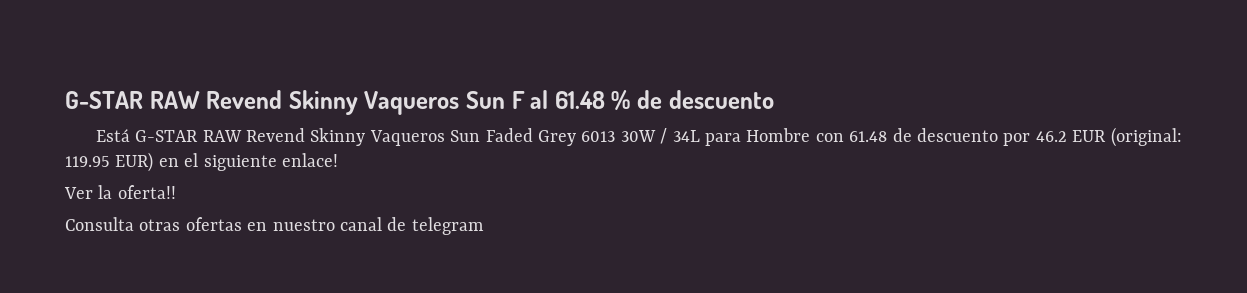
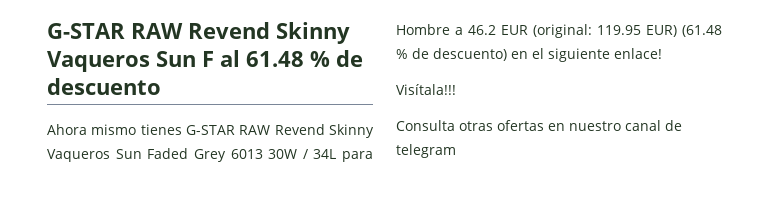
- Está G-STAR RAW Revend Skinny Vaqueros Sun Faded Grey 6013 30W / 34L para Hombre con 61.48 de descuento por 46.2 EUR (original: 119.95 EUR) en el siguiente enlace!
+ Ahora mismo tienes G-STAR RAW Revend Skinny Vaqueros Sun Faded Grey 6013 30W / 34L para Hombre a 46.2 EUR (original: 119.95 EUR) (61.48 % de descuento) en el siguiente enlace!
- Ver la oferta!!
+ Visítala!!!

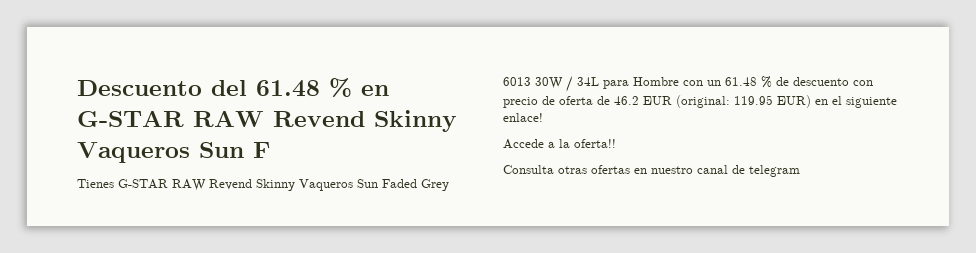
- G-STAR RAW Revend Skinny Vaqueros Sun F al 61.48 % de descuento
- Ahora mismo tienes G-STAR RAW Revend Skinny Vaqueros Sun Faded Grey 6013 30W / 34L para Hombre a 46.2 EUR (original: 119.95 EUR) (61.48 % de descuento) en el siguiente enlace!
+ Descuento del 61.48 % en G-STAR RAW Revend Skinny Vaqueros Sun F
+ Tienes G-STAR RAW Revend Skinny Vaqueros Sun Faded Grey 6013 30W / 34L para Hombre con un 61.48 % de descuento con precio de oferta de 46.2 EUR (original: 119.95 EUR) en el siguiente enlace!
- Visítala!!!
+ Accede a la oferta!!

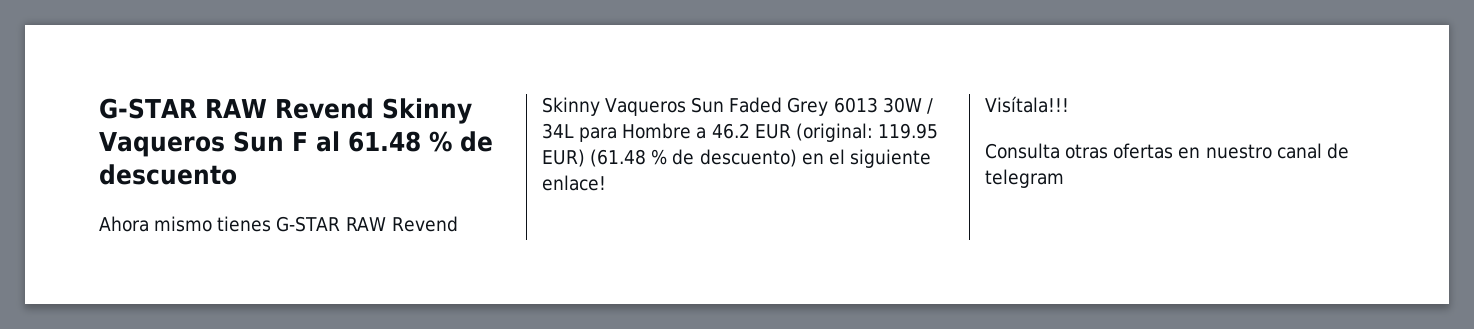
- Descuento del 61.48 % en G-STAR RAW Revend Skinny Vaqueros Sun F
- Tienes G-STAR RAW Revend Skinny Vaqueros Sun Faded Grey 6013 30W / 34L para Hombre con un 61.48 % de descuento con precio de oferta de 46.2 EUR (original: 119.95 EUR) en el siguiente enlace!
+ G-STAR RAW Revend Skinny Vaqueros Sun F al 61.48 % de descuento
+ Ahora mismo tienes G-STAR RAW Revend Skinny Vaqueros Sun Faded Grey 6013 30W / 34L para Hombre a 46.2 EUR (original: 119.95 EUR) (61.48 % de descuento) en el siguiente enlace!
- Accede a la oferta!!
+ Visítala!!!

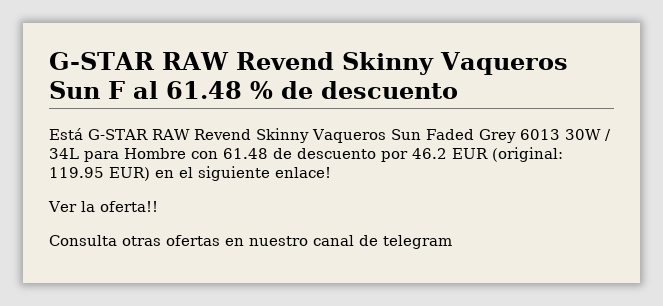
- Ahora mismo tienes G-STAR RAW Revend Skinny Vaqueros Sun Faded Grey 6013 30W / 34L para Hombre a 46.2 EUR (original: 119.95 EUR) (61.48 % de descuento) en el siguiente enlace!
+ Está G-STAR RAW Revend Skinny Vaqueros Sun Faded Grey 6013 30W / 34L para Hombre con 61.48 de descuento por 46.2 EUR (original: 119.95 EUR) en el siguiente enlace!
- Visítala!!!
+ Ver la oferta!!

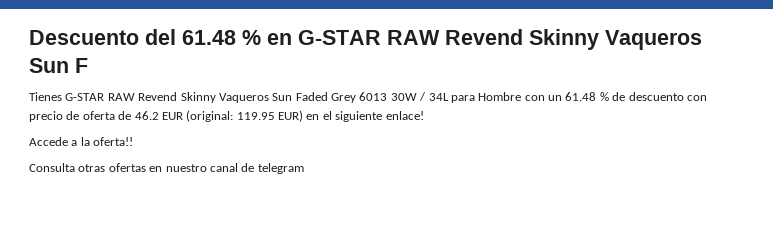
- G-STAR RAW Revend Skinny Vaqueros Sun F al 61.48 % de descuento
- Está G-STAR RAW Revend Skinny Vaqueros Sun Faded Grey 6013 30W / 34L para Hombre con 61.48 de descuento por 46.2 EUR (original: 119.95 EUR) en el siguiente enlace!
+ Descuento del 61.48 % en G-STAR RAW Revend Skinny Vaqueros Sun F
+ Tienes G-STAR RAW Revend Skinny Vaqueros Sun Faded Grey 6013 30W / 34L para Hombre con un 61.48 % de descuento con precio de oferta de 46.2 EUR (original: 119.95 EUR) en el siguiente enlace!
- Ver la oferta!!
+ Accede a la oferta!!

